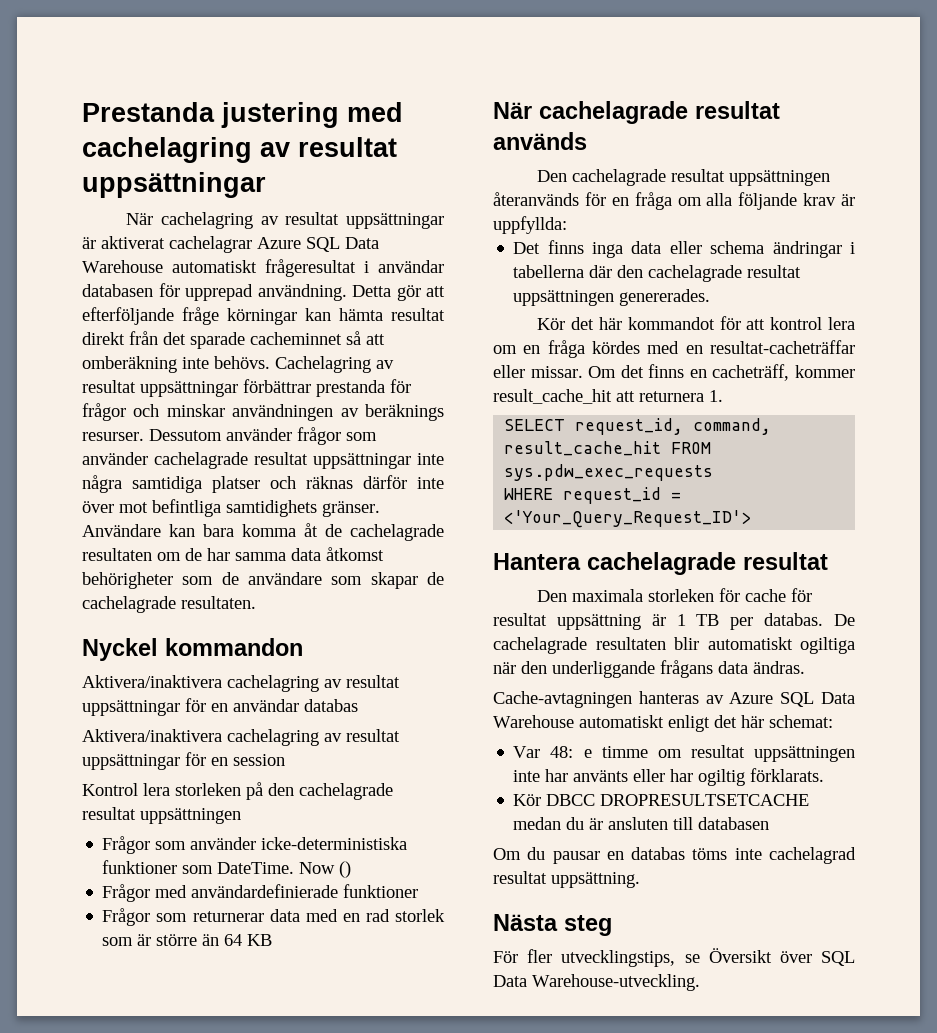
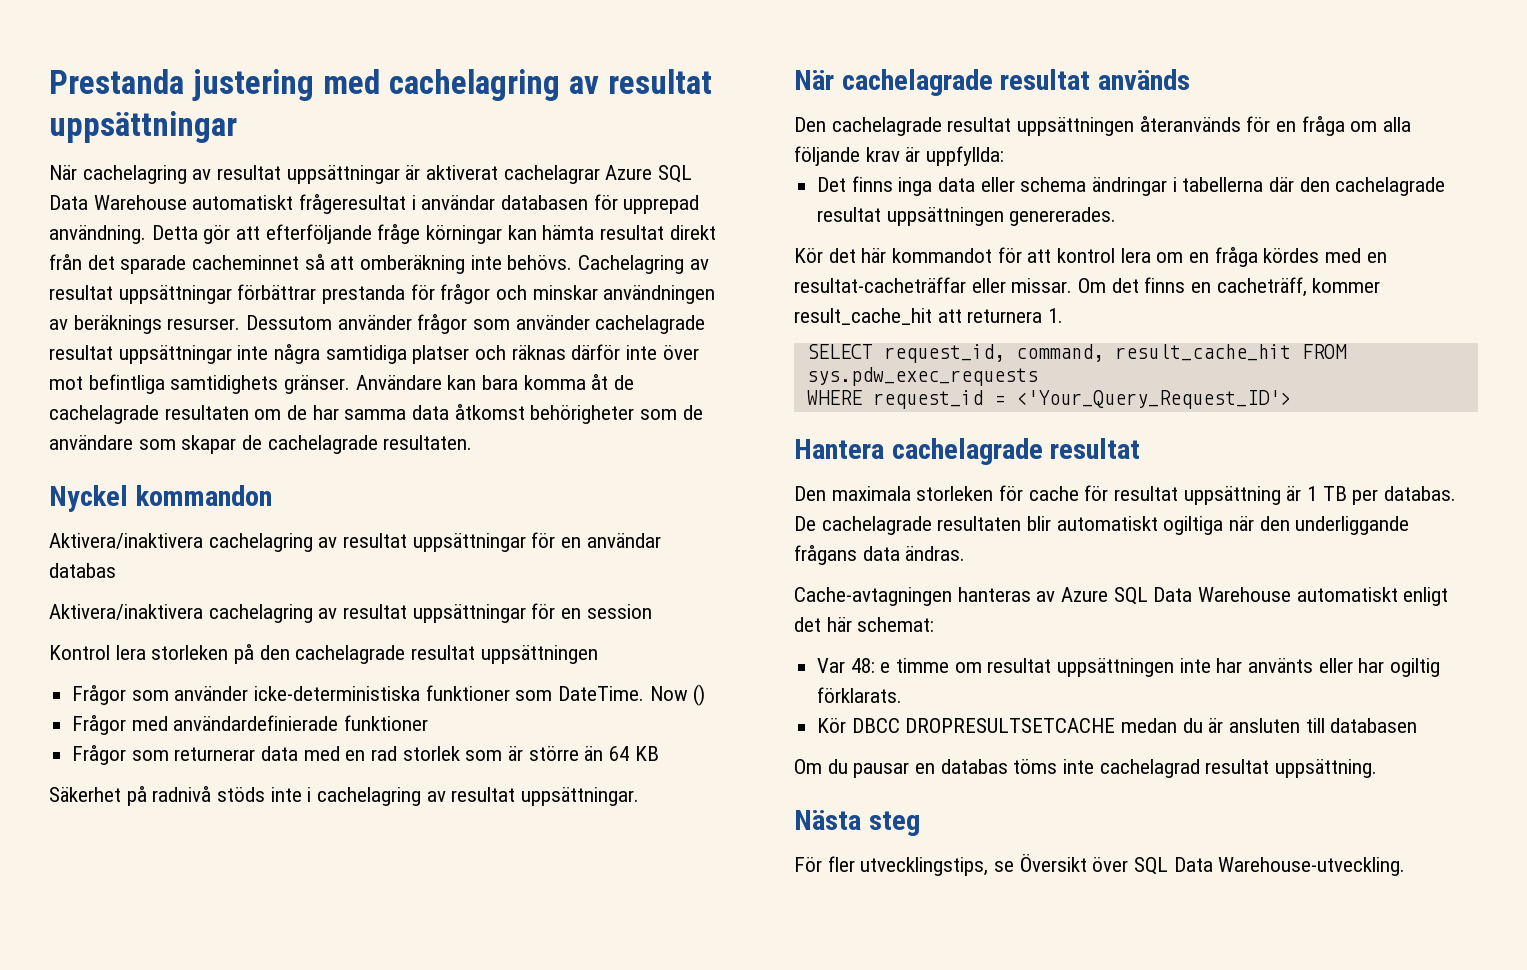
+ Säkerhet på radnivå stöds inte i cachelagring av resultat uppsättningar.

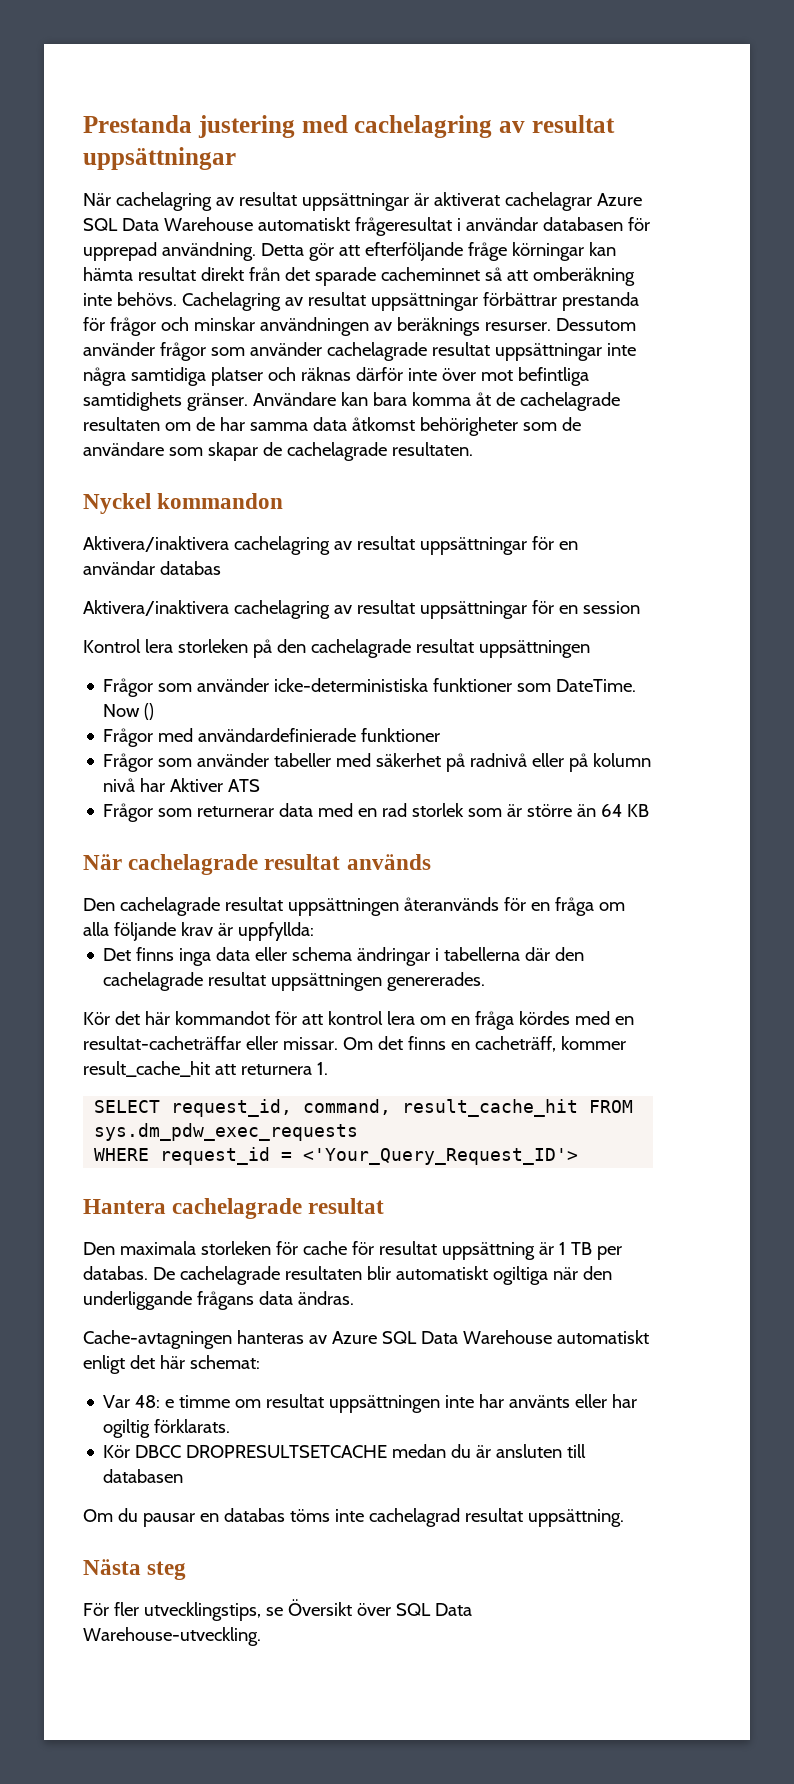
+ Frågor som använder tabeller med säkerhet på radnivå eller på kolumn nivå har Aktiver ATS
- Säkerhet på radnivå stöds inte i cachelagring av resultat uppsättningar.
- SELECT request_id, command, result_cache_hit FROM sys.pdw_exec_requests
+ SELECT request_id, command, result_cache_hit FROM sys.dm_pdw_exec_requests

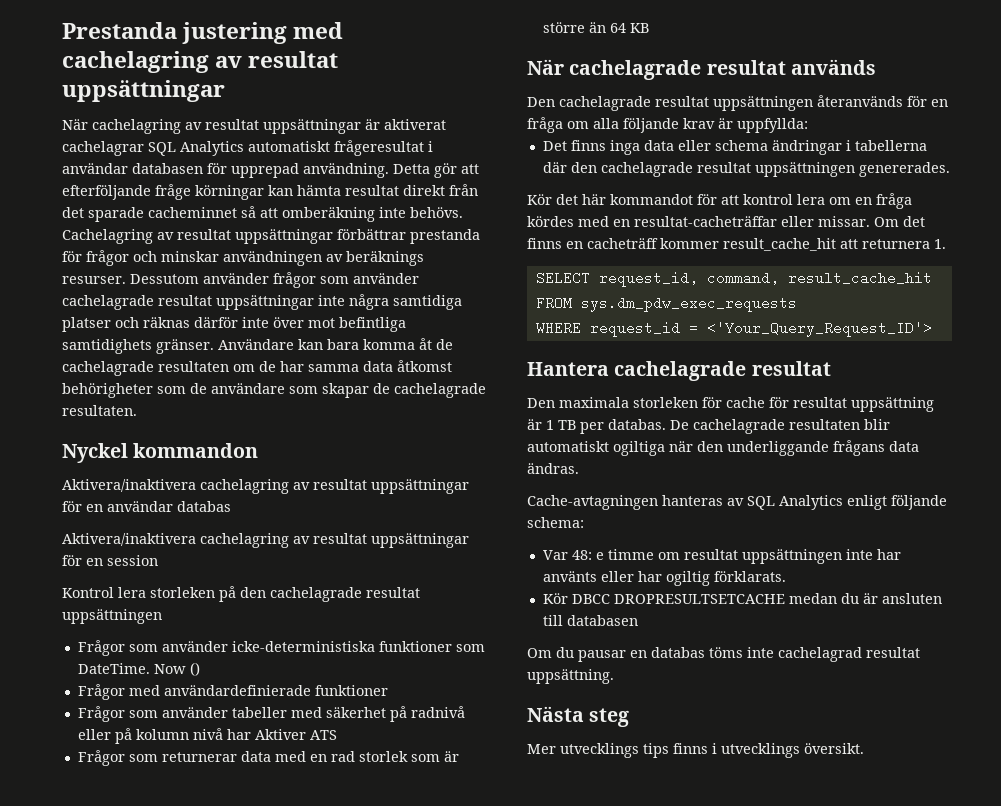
- När cachelagring av resultat uppsättningar är aktiverat cachelagrar Azure SQL Data Warehouse automatiskt frågeresultat i användar databasen för upprepad användning.
+ När cachelagring av resultat uppsättningar är aktiverat cachelagrar SQL Analytics automatiskt frågeresultat i användar databasen för upprepad användning.
- Om det finns en cacheträff, kommer result_cache_hit att returnera 1.
+ Om det finns en cacheträff kommer result_cache_hit att returnera 1.
- Cache-avtagningen hanteras av Azure SQL Data Warehouse automatiskt enligt det här schemat:
+ Cache-avtagningen hanteras av SQL Analytics enligt följande schema:
- För fler utvecklingstips, se Översikt över SQL Data Warehouse-utveckling.
+ Mer utvecklings tips finns i utvecklings översikt.

